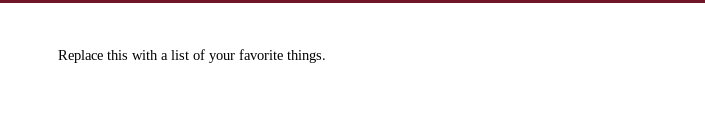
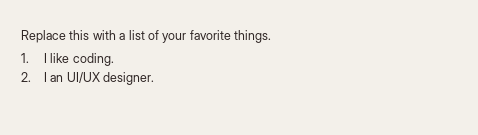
+ 1. I like coding.
+ 2. I an UI/UX designer.

